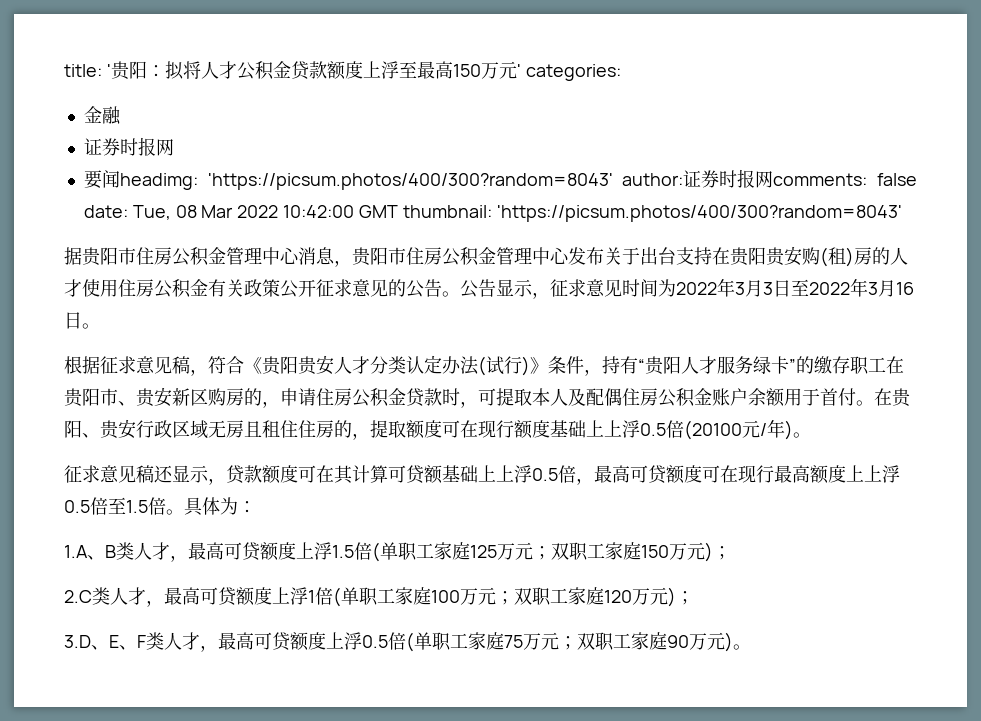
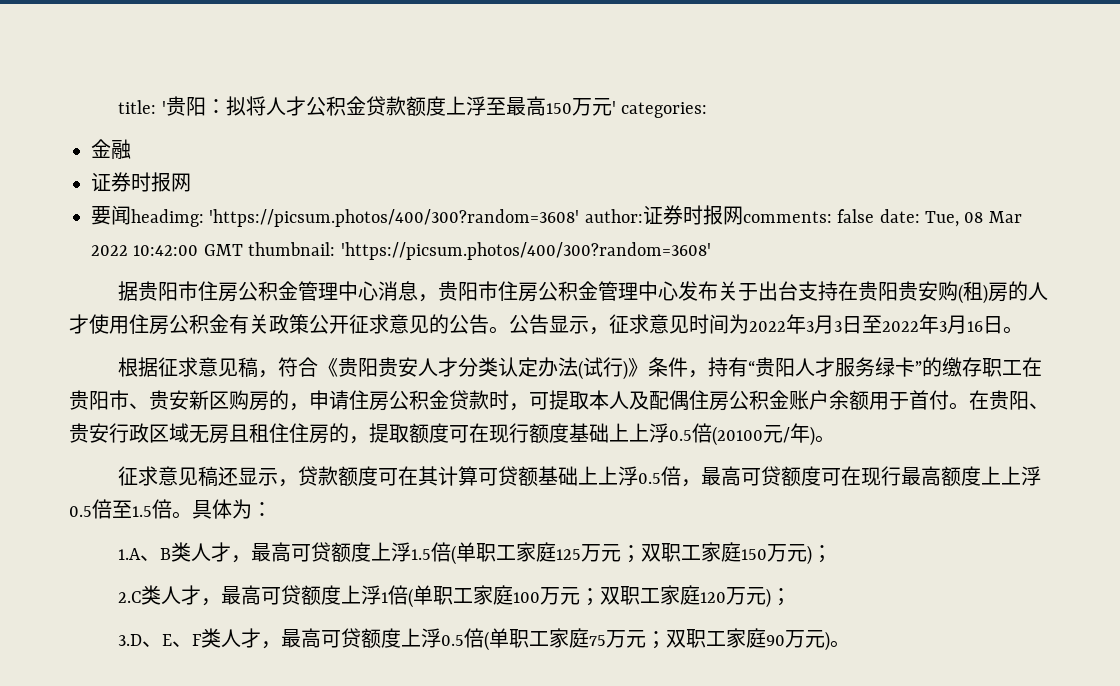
- 要闻headimg: 'https://picsum.photos/400/300?random=8043' author:证券时报网comments: false date: Tue, 08 Mar 2022 10:42:00 GMT thumbnail: 'https://picsum.photos/400/300?random=8043'
+ 要闻headimg: 'https://picsum.photos/400/300?random=3608' author:证券时报网comments: false date: Tue, 08 Mar 2022 10:42:00 GMT thumbnail: 'https://picsum.photos/400/300?random=3608'

